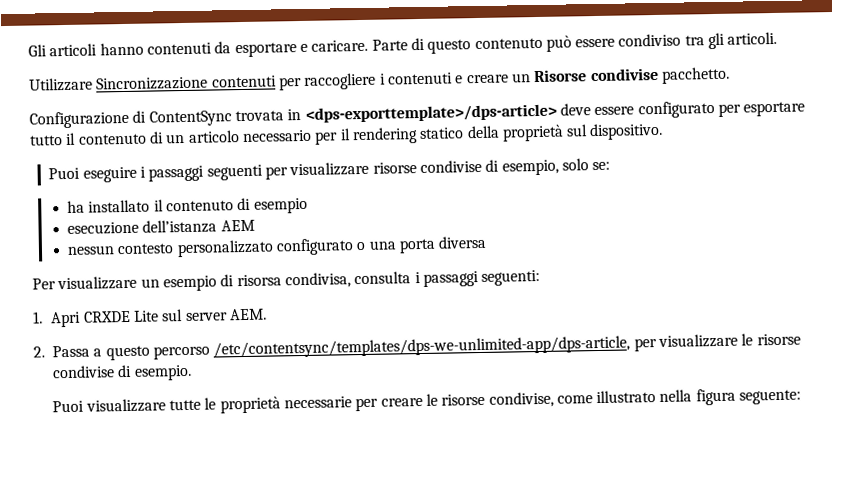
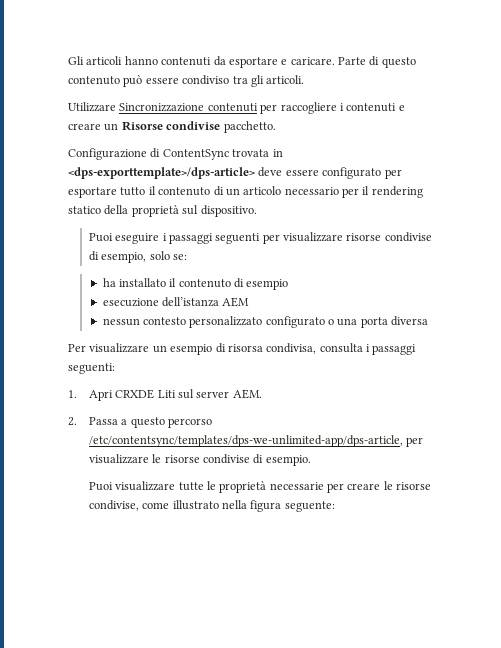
- 1. Apri CRXDE Lite sul server AEM.
+ 1. Apri CRXDE Liti sul server AEM.

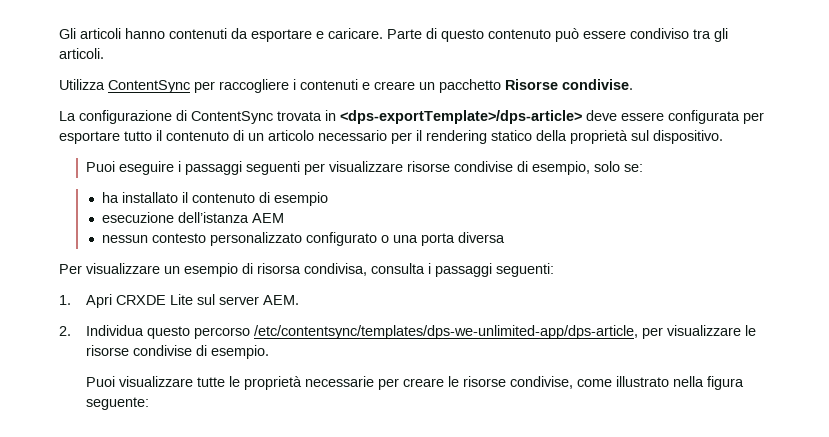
- Utilizzare Sincronizzazione contenuti per raccogliere i contenuti e creare un Risorse condivise pacchetto.
- Configurazione di ContentSync trovata in <dps-exporttemplate>/dps-article> deve essere configurato per esportare tutto il contenuto di un articolo necessario per il rendering statico della proprietà sul dispositivo.
+ Utilizza ContentSync per raccogliere i contenuti e creare un pacchetto Risorse condivise.
+ La configurazione di ContentSync trovata in <dps-exportTemplate>/dps-article> deve essere configurata per esportare tutto il contenuto di un articolo necessario per il rendering statico della proprietà sul dispositivo.
- 1. Apri CRXDE Liti sul server AEM.
+ 1. Apri CRXDE Lite sul server AEM.
- 2. Passa a questo percorso /etc/contentsync/templates/dps-we-unlimited-app/dps-article, per visualizzare le risorse condivise di esempio.
+ 2. Individua questo percorso /etc/contentsync/templates/dps-we-unlimited-app/dps-article, per visualizzare le risorse condivise di esempio.

